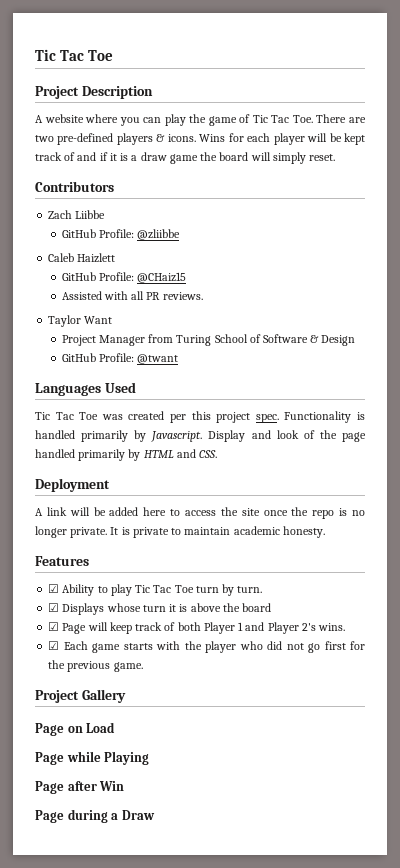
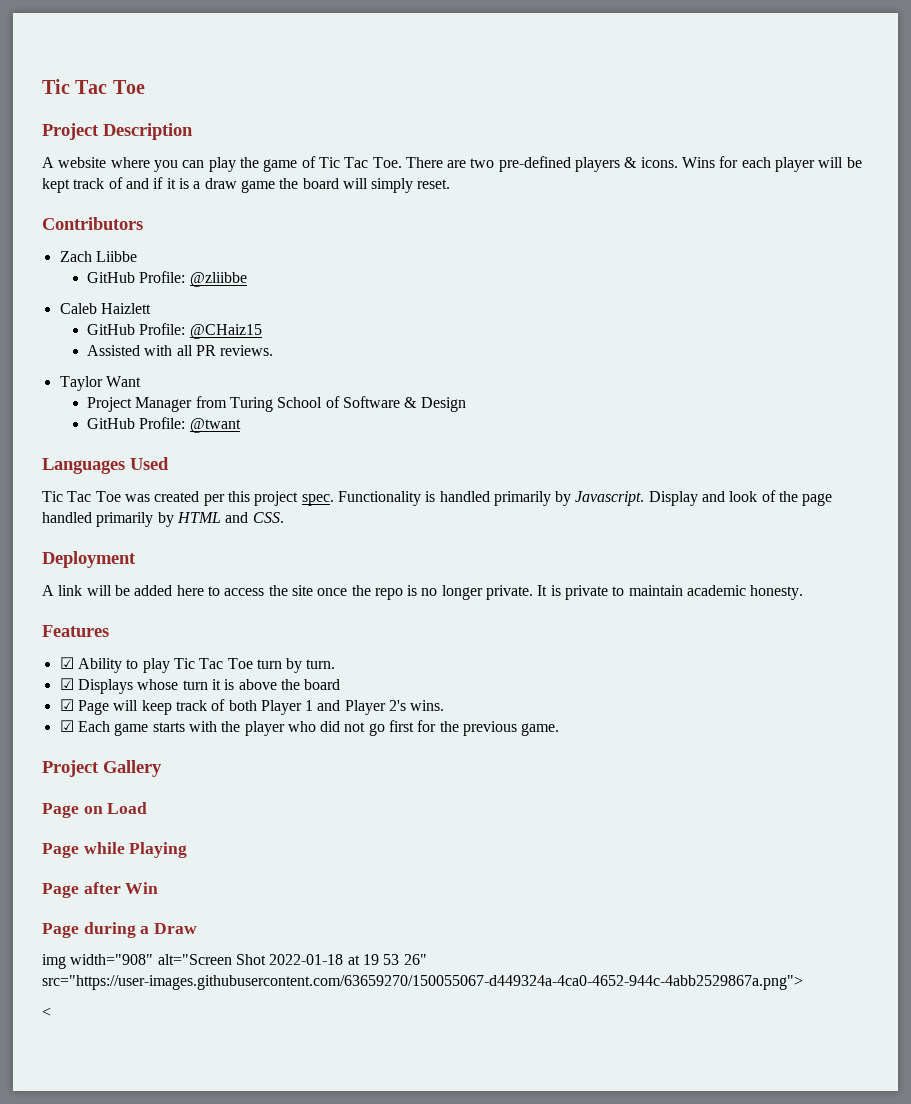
+ img width="908" alt="Screen Shot 2022-01-18 at 19 53 26" src="https://user-images.githubusercontent.com/63659270/150055067-d449324a-4ca0-4652-944c-4abb2529867a.png">
+ <

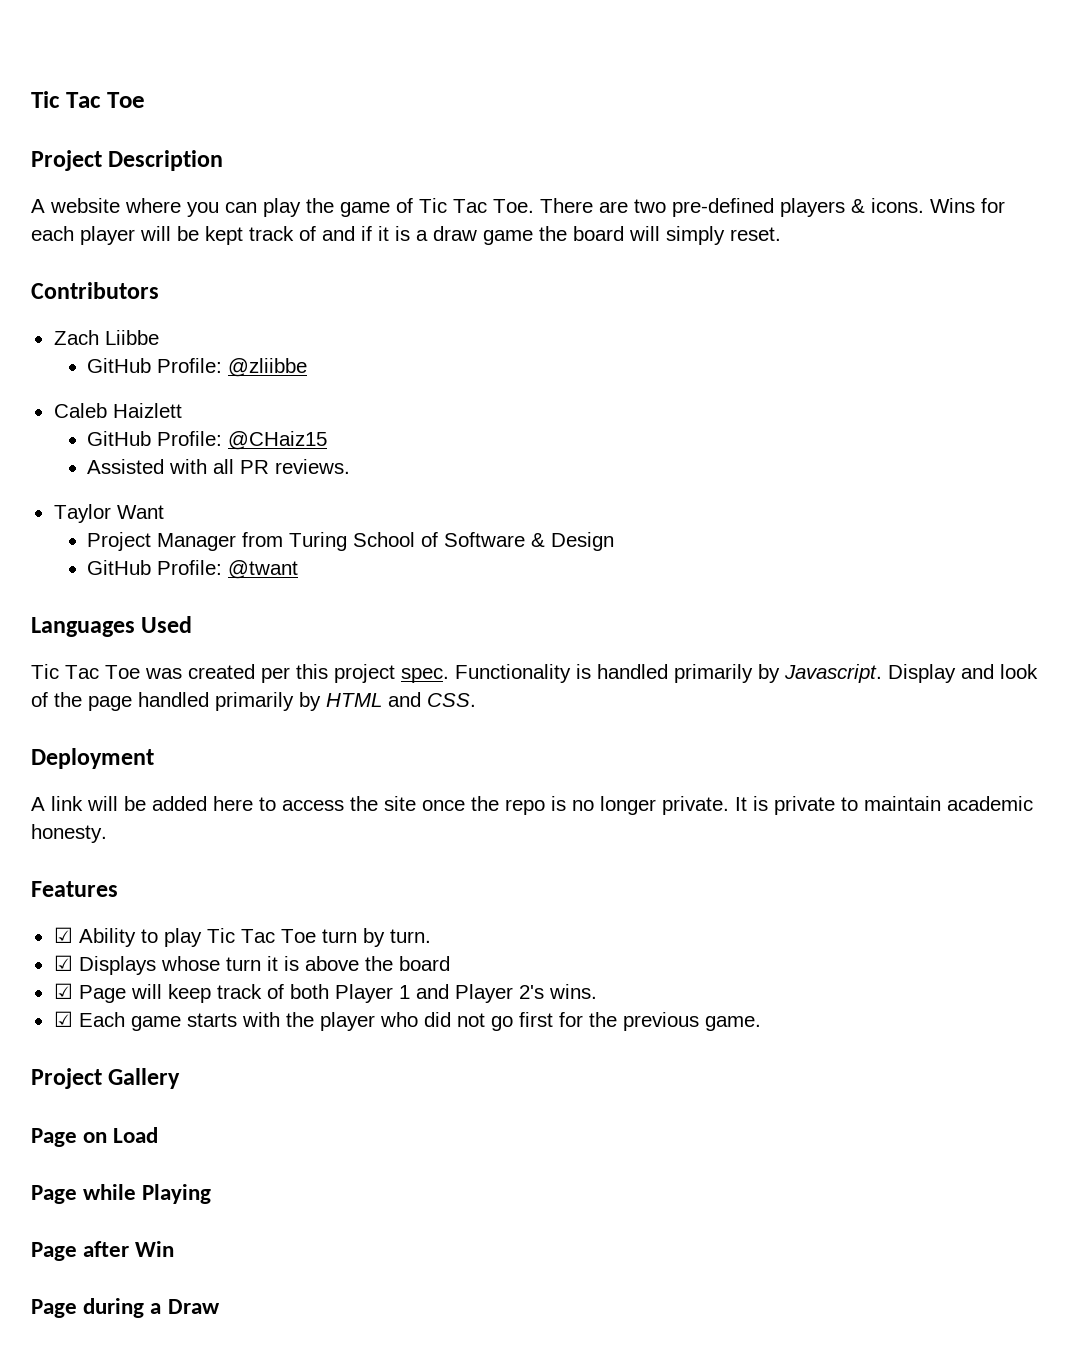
- img width="908" alt="Screen Shot 2022-01-18 at 19 53 26" src="https://user-images.githubusercontent.com/63659270/150055067-d449324a-4ca0-4652-944c-4abb2529867a.png">
- <

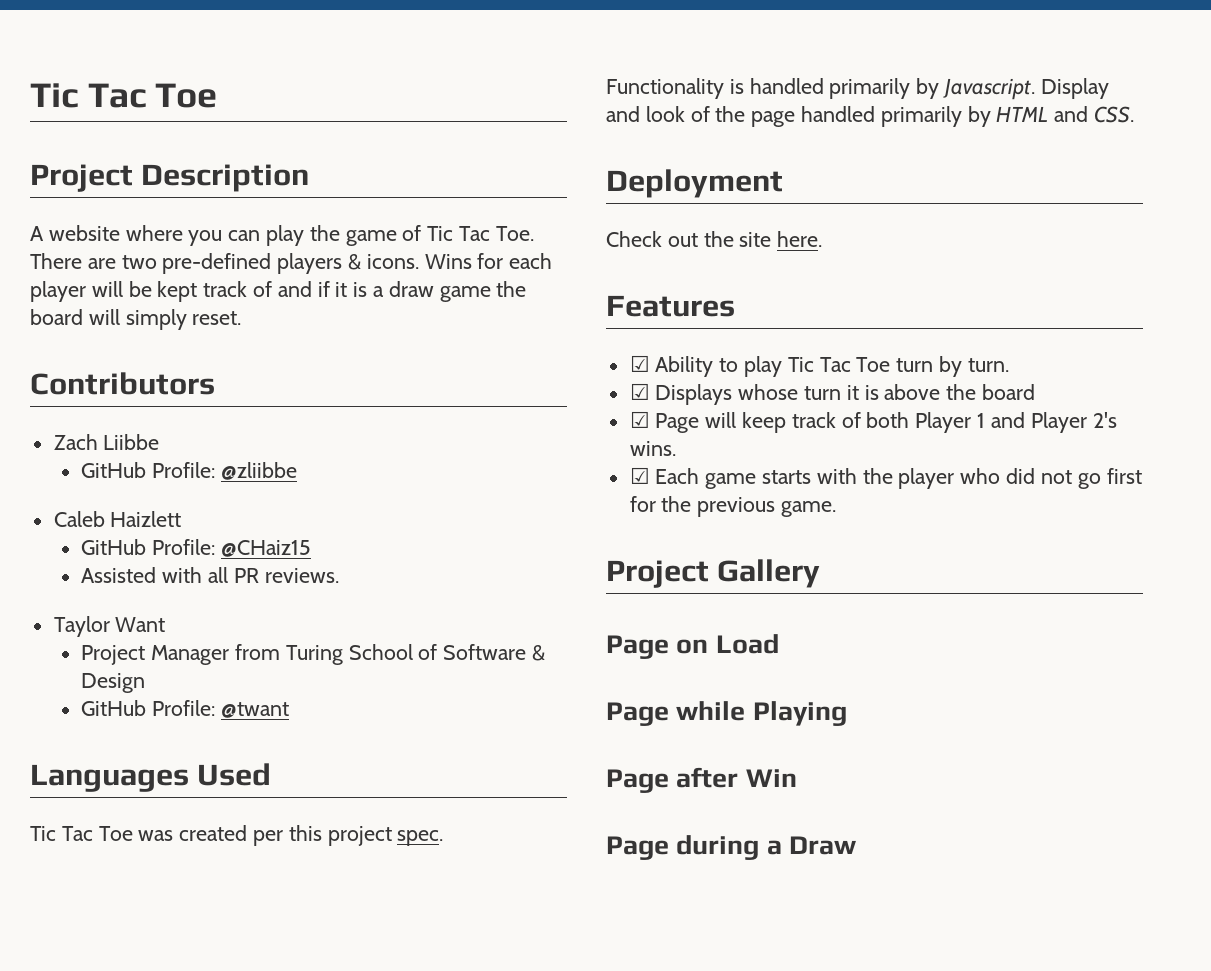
- A link will be added here to access the site once the repo is no longer private. It is private to maintain academic honesty.
+ Check out the site here.

